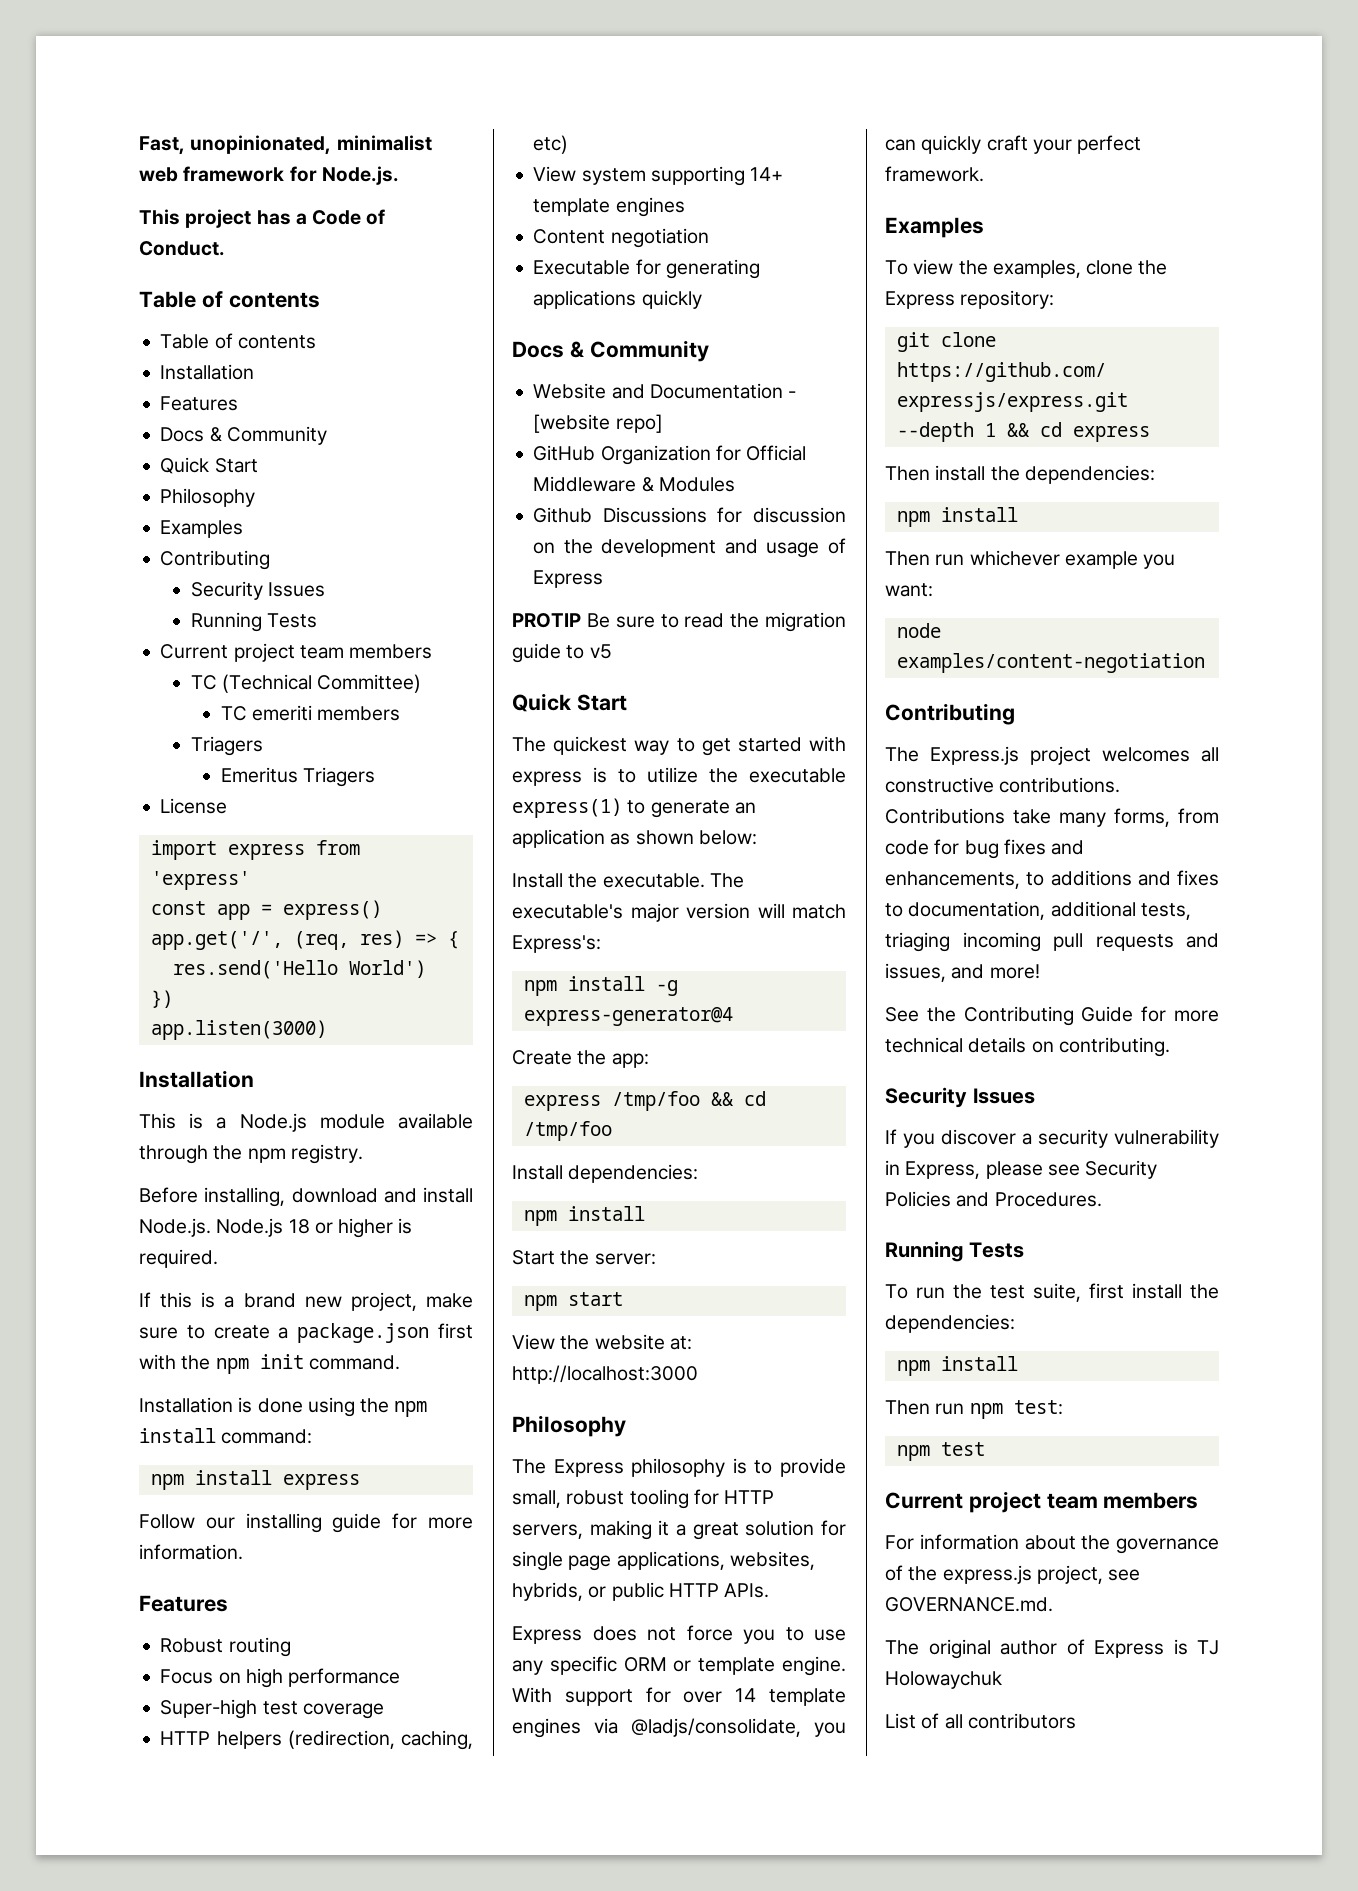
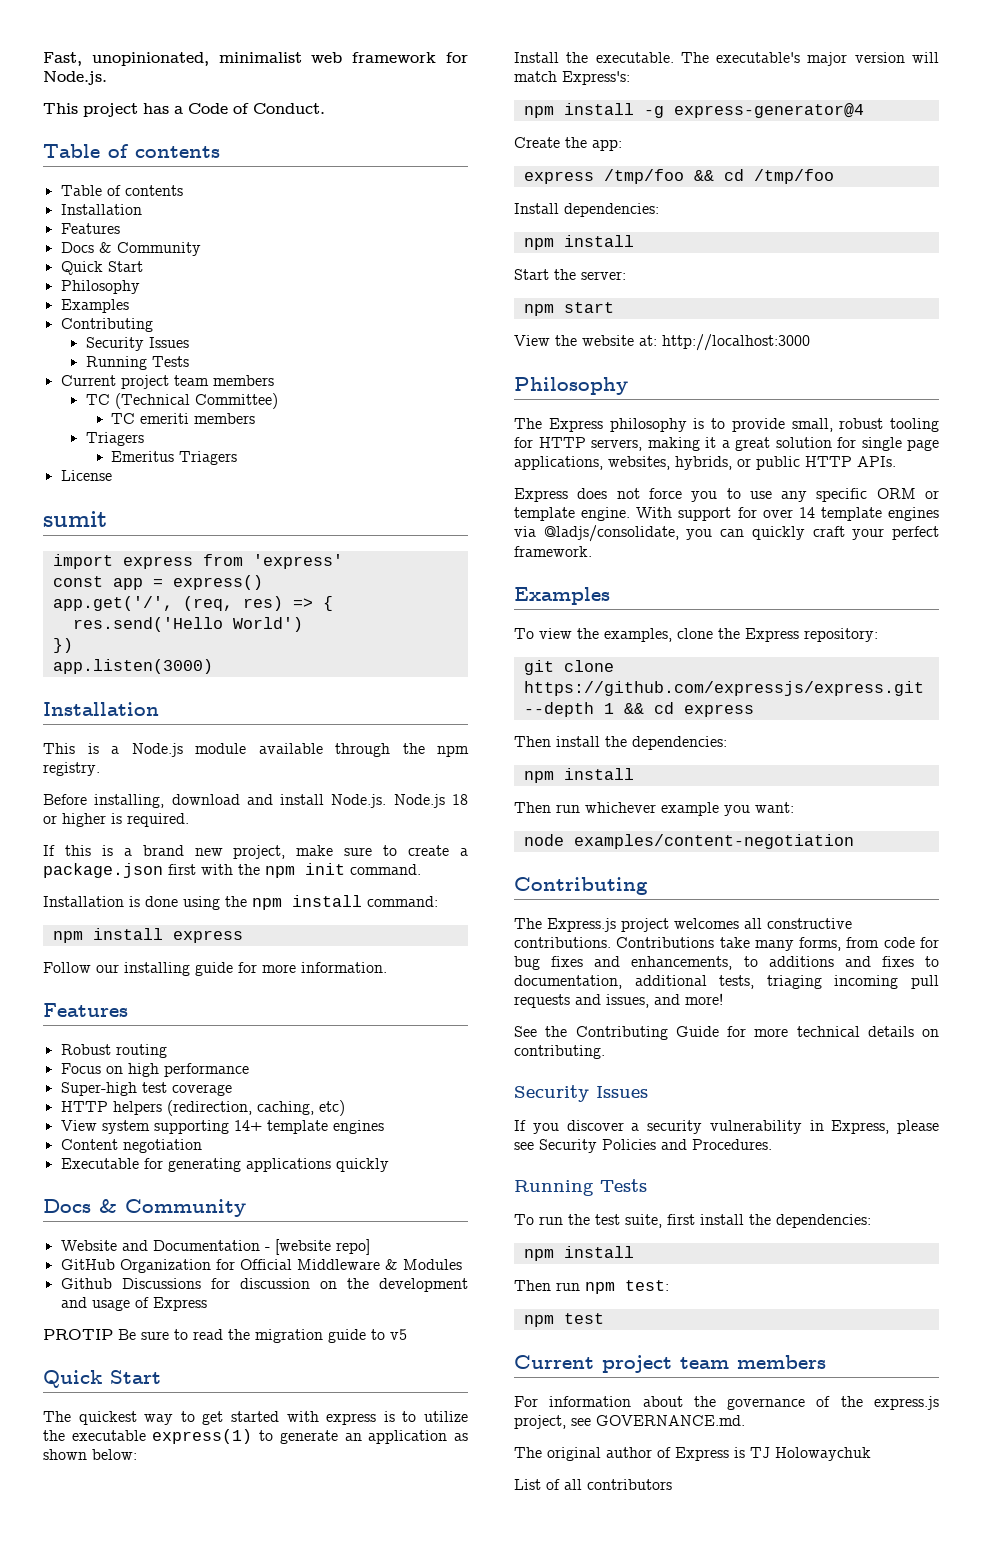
+ sumit

